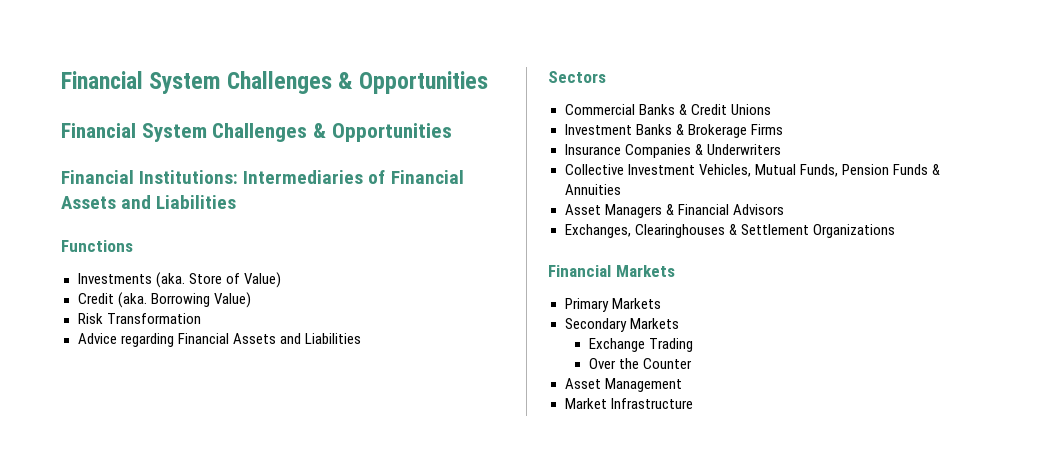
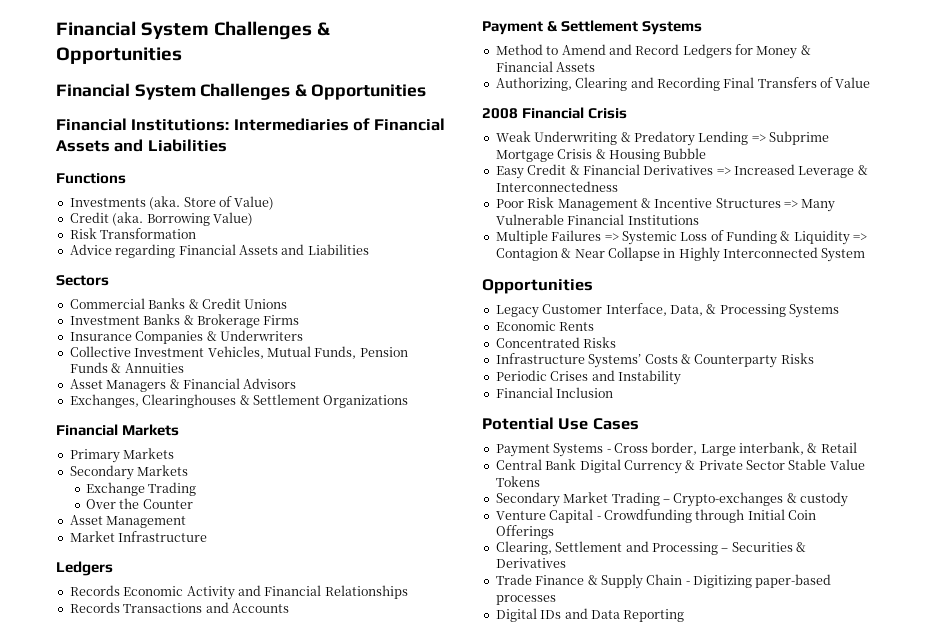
  Market Infrastructure
+ Ledgers
+ Records Economic Activity and Financial Relationships
+ Records Transactions and Accounts
+ Payment & Settlement Systems
+ Method to Amend and Record Ledgers for Money & Financial Assets
+ Authorizing, Clearing and Recording Final Transfers of Value
+ 2008 Financial Crisis
+ Weak Underwriting & Predatory Lending => Subprime Mortgage Crisis & Housing Bubble
+ Easy Credit & Financial Derivatives => Increased Leverage & Interconnectedness
+ Poor Risk Management & Incentive Structures => Many Vulnerable Financial Institutions
+ Multiple Failures => Systemic Loss of Funding & Liquidity => Contagion & Near Collapse in Highly Interconnected System
+ Opportunities
+ Legacy Customer Interface, Data, & Processing Systems
+ Economic Rents
+ Concentrated Risks
+ Infrastructure Systems’ Costs & Counterparty Risks
+ Periodic Crises and Instability
+ Financial Inclusion
+ Potential Use Cases
+ Payment Systems - Cross border, Large interbank, & Retail
+ Central Bank Digital Currency & Private Sector Stable Value Tokens
+ Secondary Market Trading – Crypto-exchanges & custody
+ Venture Capital - Crowdfunding through Initial Coin Offerings
+ Clearing, Settlement and Processing – Securities & Derivatives
+ Trade Finance & Supply Chain - Digitizing paper-based processes
+ Digital IDs and Data Reporting

